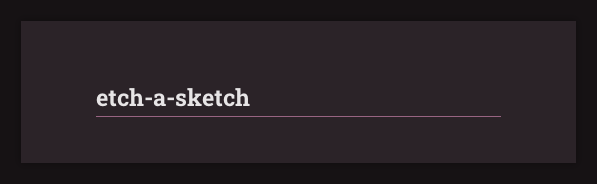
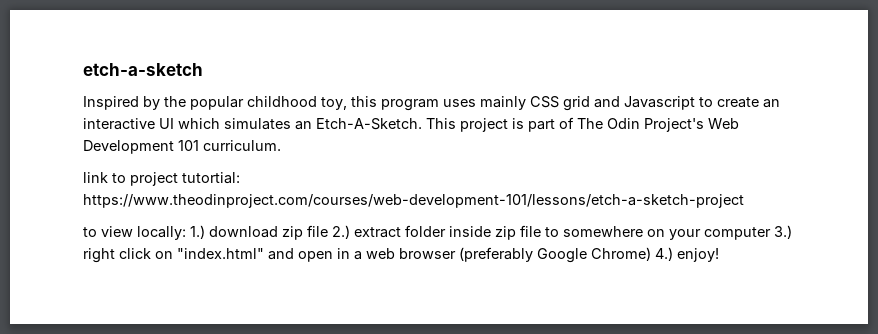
+ Inspired by the popular childhood toy, this program uses mainly CSS grid and Javascript to create an interactive UI which simulates an Etch-A-Sketch. This project is part of The Odin Project's Web Development 101 curriculum.
+ link to project tutortial: https://www.theodinproject.com/courses/web-development-101/lessons/etch-a-sketch-project
+ to view locally: 1.) download zip file 2.) extract folder inside zip file to somewhere on your computer 3.) right click on "index.html" and open in a web browser (preferably Google Chrome) 4.) enjoy!

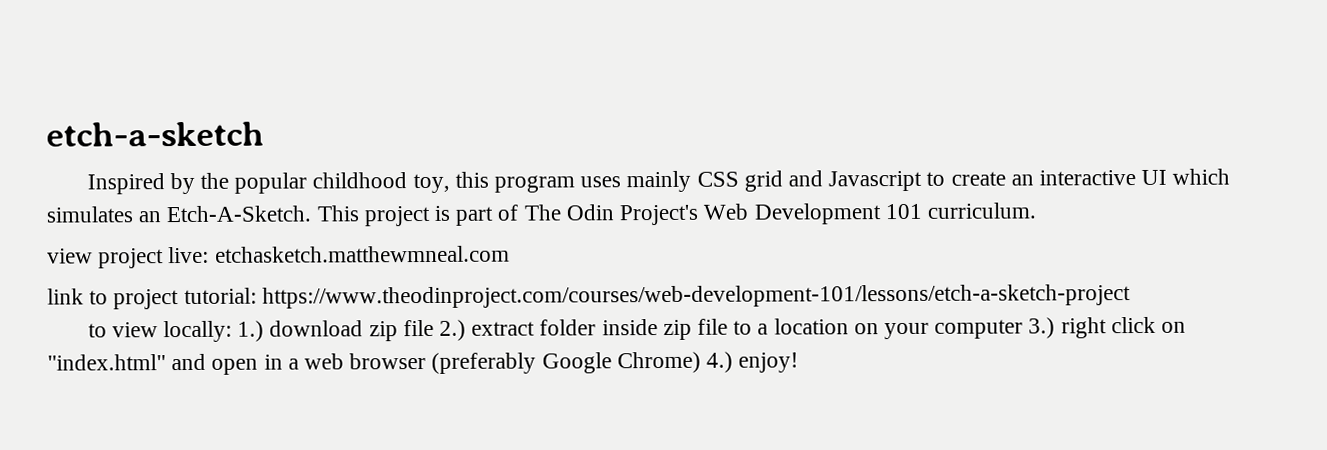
+ view project live: etchasketch.matthewmneal.com
- link to project tutortial: https://www.theodinproject.com/courses/web-development-101/lessons/etch-a-sketch-project
+ link to project tutorial: https://www.theodinproject.com/courses/web-development-101/lessons/etch-a-sketch-project
- to view locally: 1.) download zip file 2.) extract folder inside zip file to somewhere on your computer 3.) right click on "index.html" and open in a web browser (preferably Google Chrome) 4.) enjoy!
+ to view locally: 1.) download zip file 2.) extract folder inside zip file to a location on your computer 3.) right click on "index.html" and open in a web browser (preferably Google Chrome) 4.) enjoy!

